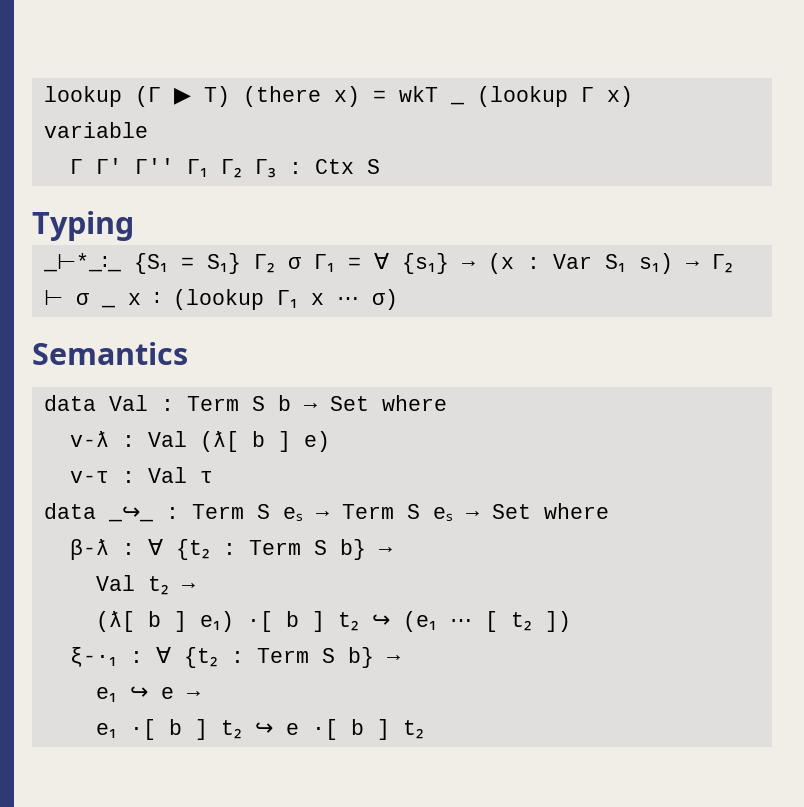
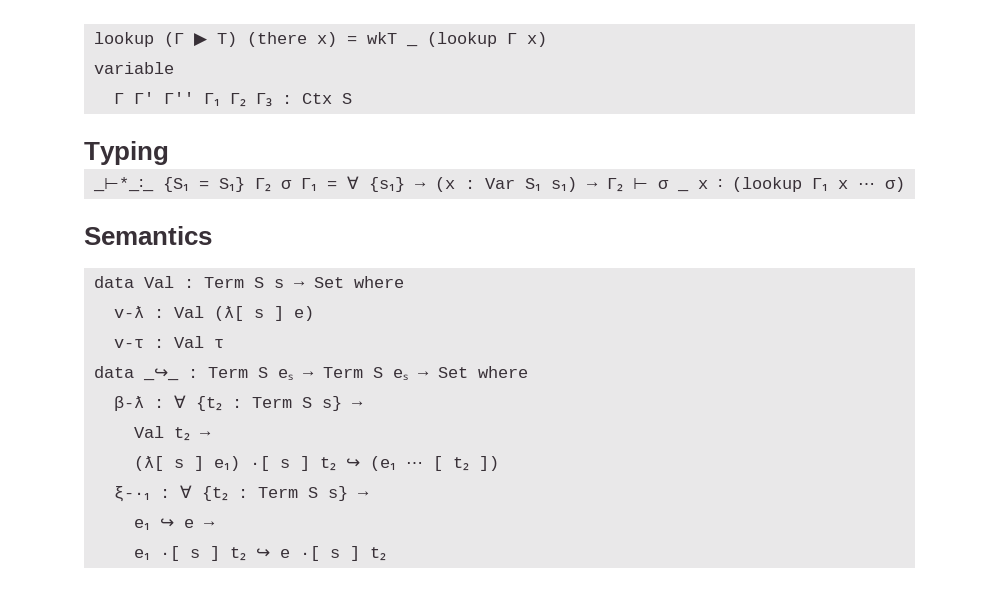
- data Val : Term S b → Set where
+ data Val : Term S s → Set where
- v-ƛ : Val (ƛ[ b ] e)
+ v-ƛ : Val (ƛ[ s ] e)
- β-ƛ : ∀ {t₂ : Term S b} →
+ β-ƛ : ∀ {t₂ : Term S s} →
- (ƛ[ b ] e₁) ·[ b ] t₂ ↪ (e₁ ⋯ [ t₂ ])
+ (ƛ[ s ] e₁) ·[ s ] t₂ ↪ (e₁ ⋯ [ t₂ ])
- ξ-·₁ : ∀ {t₂ : Term S b} →
+ ξ-·₁ : ∀ {t₂ : Term S s} →
- e₁ ·[ b ] t₂ ↪ e ·[ b ] t₂
+ e₁ ·[ s ] t₂ ↪ e ·[ s ] t₂

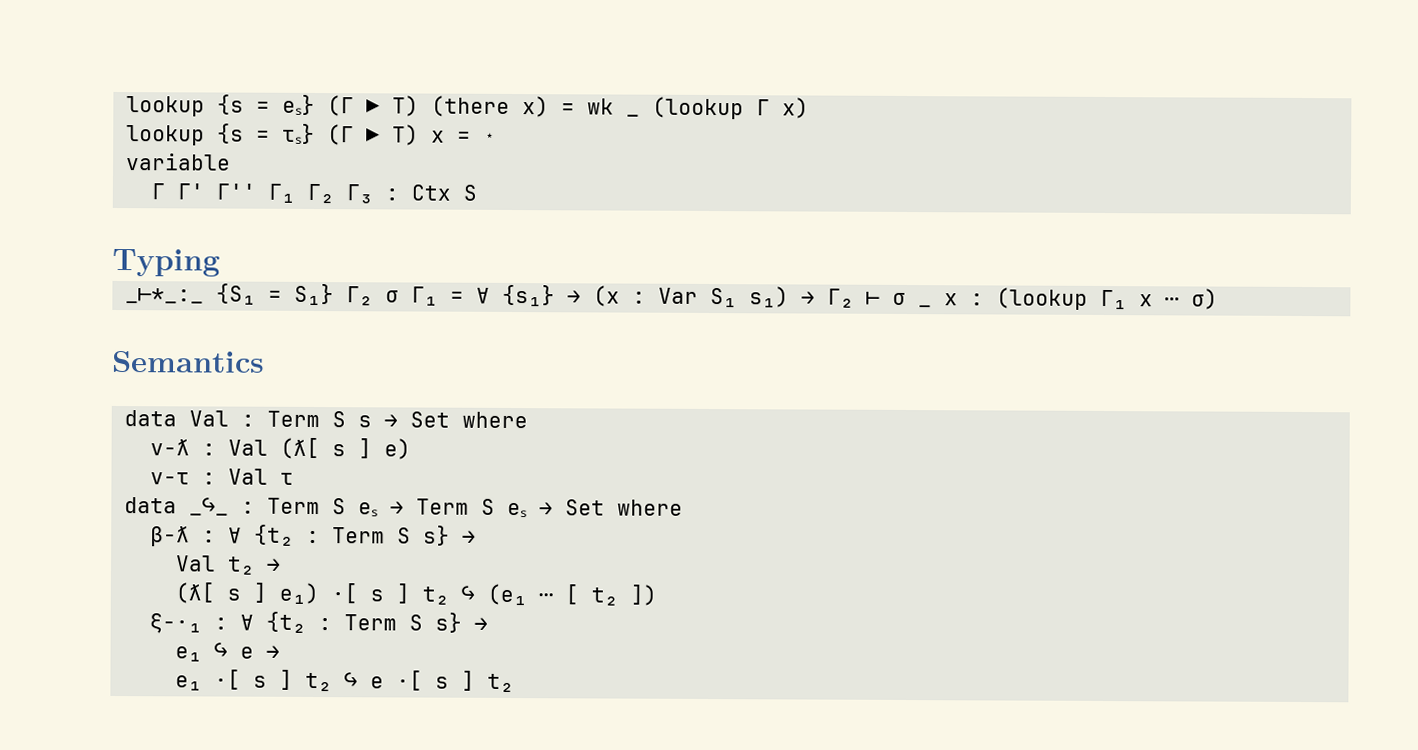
- lookup (Γ ▶ T) (there x) = wkT _ (lookup Γ x)
+ lookup {s = eₛ} (Γ ▶ T) (there x) = wk _ (lookup Γ x)
+ lookup {s = τₛ} (Γ ▶ T) x = ⋆

